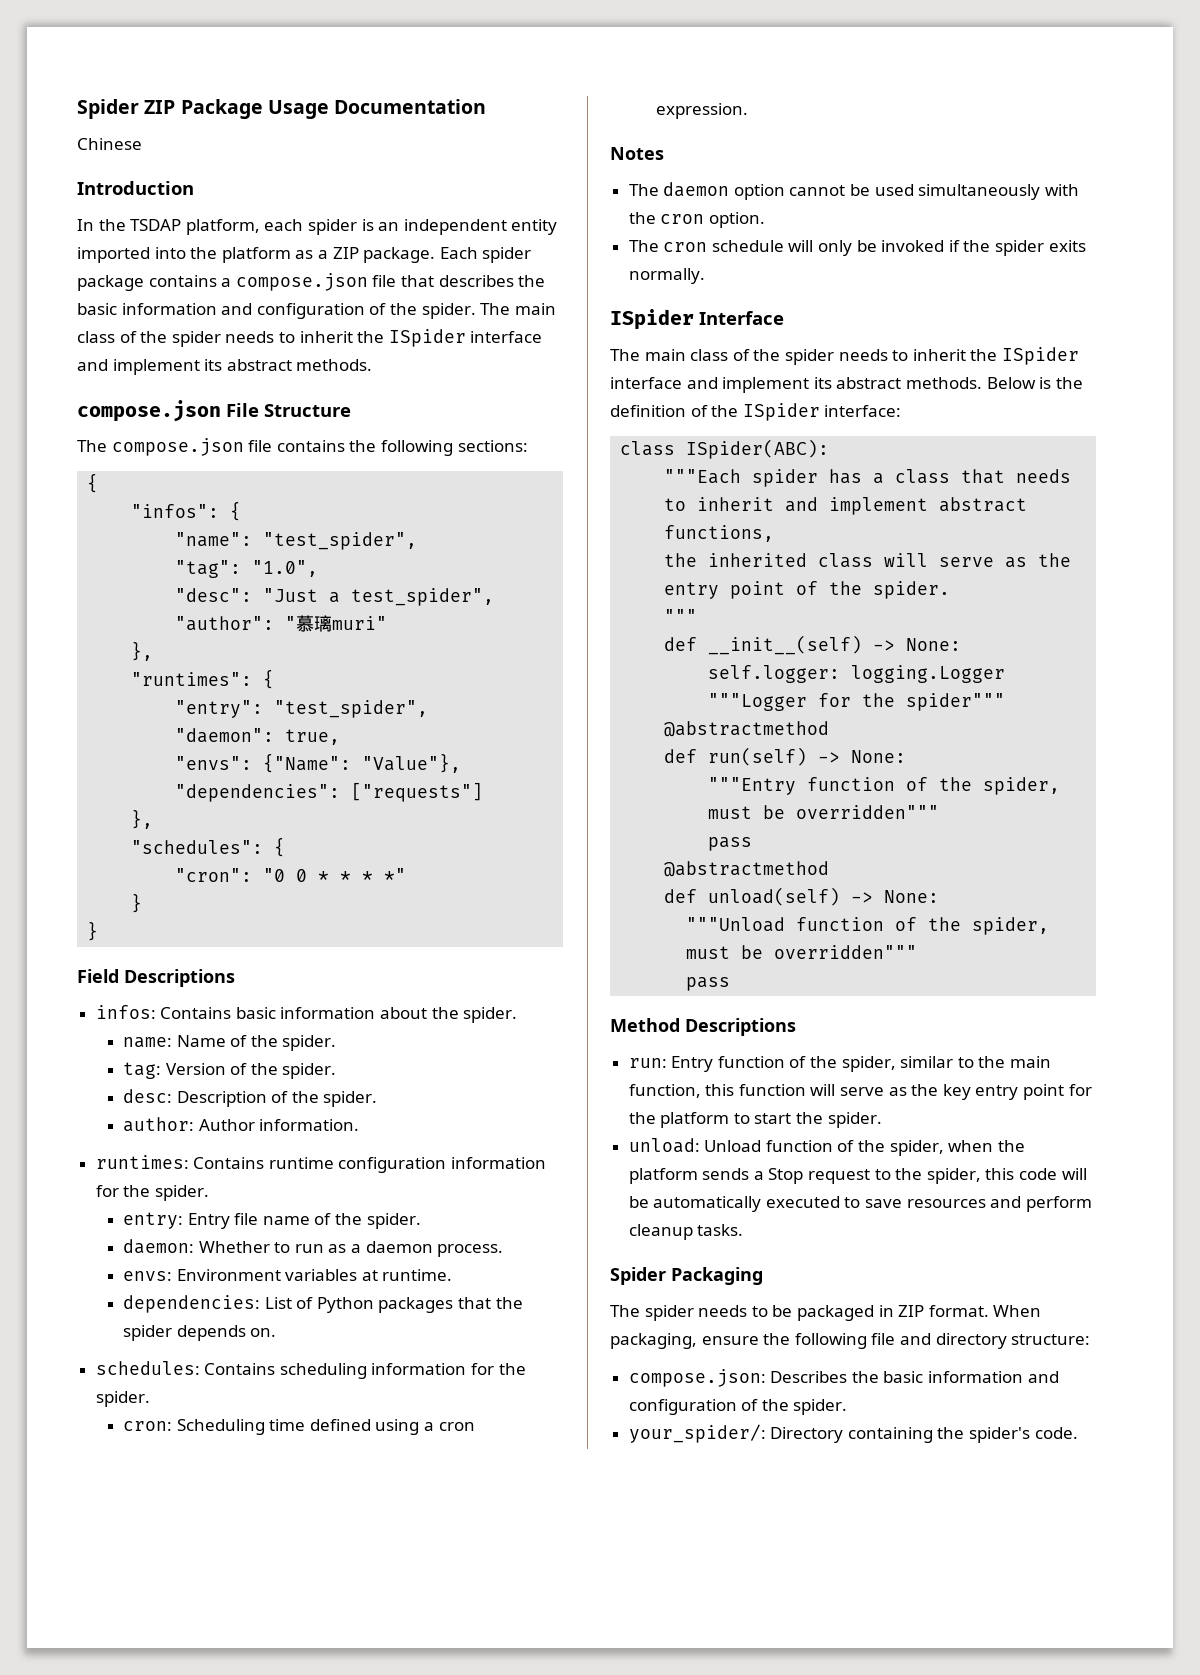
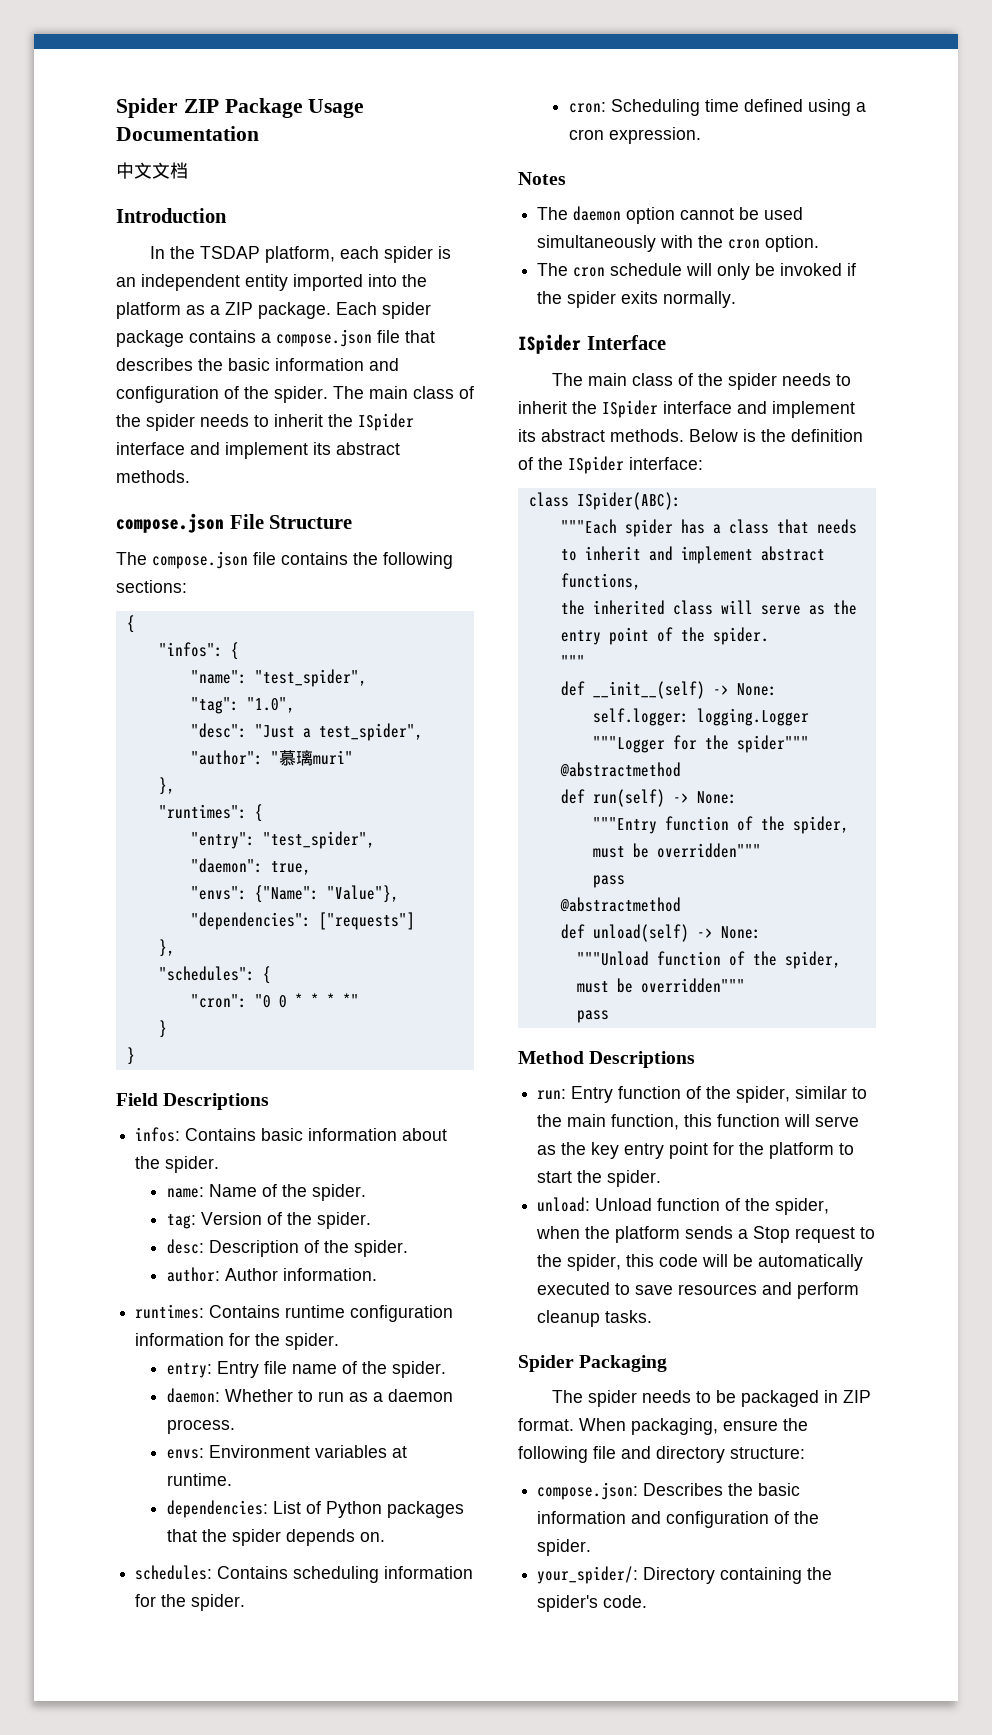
- Chinese
+ 中文文档

